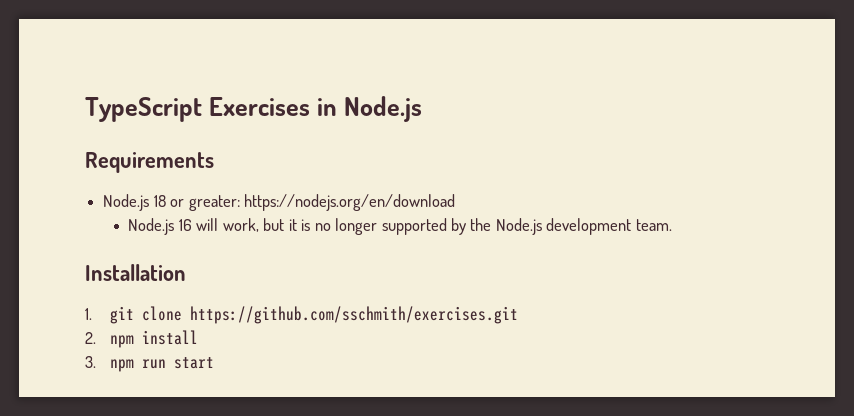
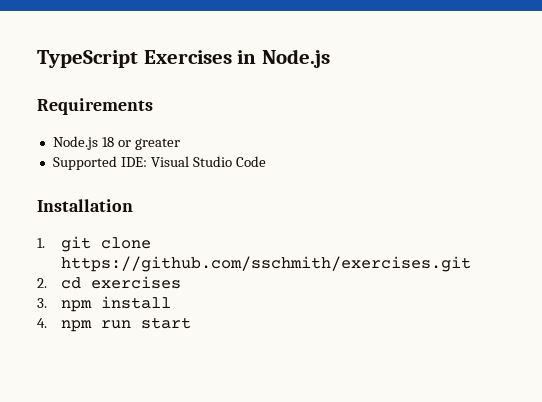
- Node.js 18 or greater: https://nodejs.org/en/download
- Node.js 16 will work, but it is no longer supported by the Node.js development team.
+ Node.js 18 or greater
+ Supported IDE: Visual Studio Code
- 2. npm install
+ 2. cd exercises
+ 3. npm install
- 3. npm run start
+ 4. npm run start

